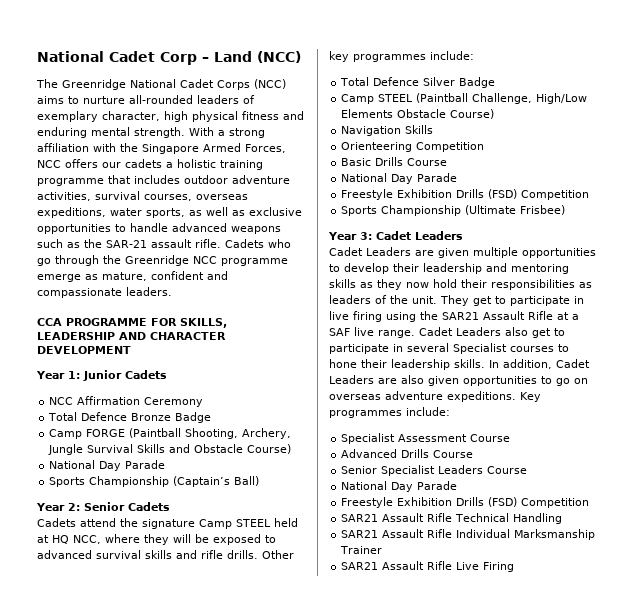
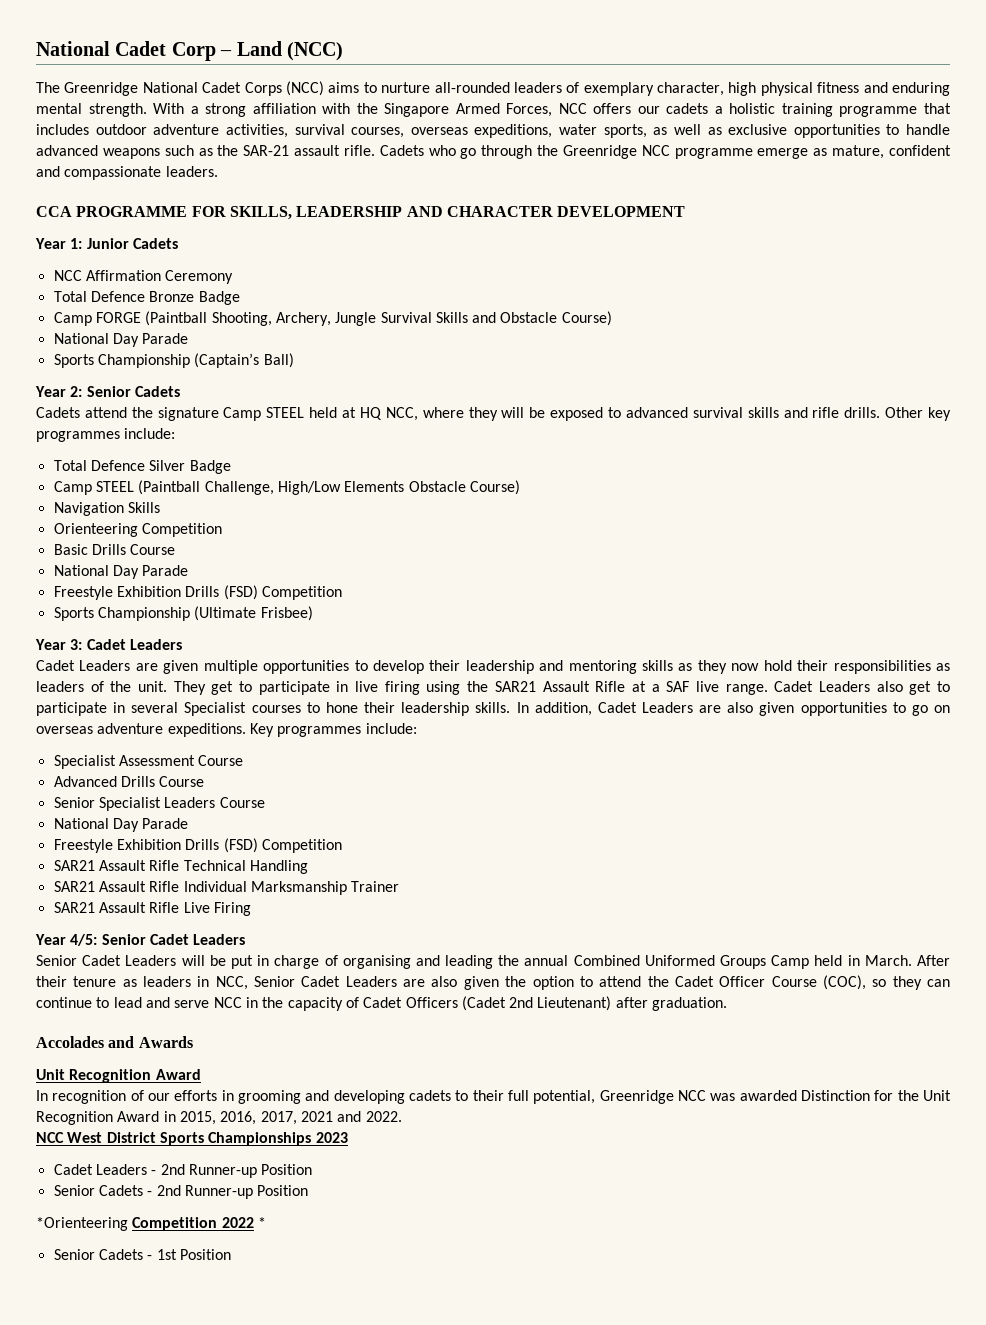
+ Year 4/5: Senior Cadet Leaders
+ Senior Cadet Leaders will be put in charge of organising and leading the annual Combined Uniformed Groups Camp held in March. After their tenure as leaders in NCC, Senior Cadet Leaders are also given the option to attend the Cadet Officer Course (COC), so they can continue to lead and serve NCC in the capacity of Cadet Officers (Cadet 2nd Lieutenant) after graduation.
+ Accolades and Awards
+ Unit Recognition Award
+ In recognition of our efforts in grooming and developing cadets to their full potential, Greenridge NCC was awarded Distinction for the Unit Recognition Award in 2015, 2016, 2017, 2021 and 2022.
+ NCC West District Sports Championships 2023
+ Cadet Leaders - 2nd Runner-up Position
+ Senior Cadets - 2nd Runner-up Position
+ *Orienteering Competition 2022 *
+ Senior Cadets - 1st Position

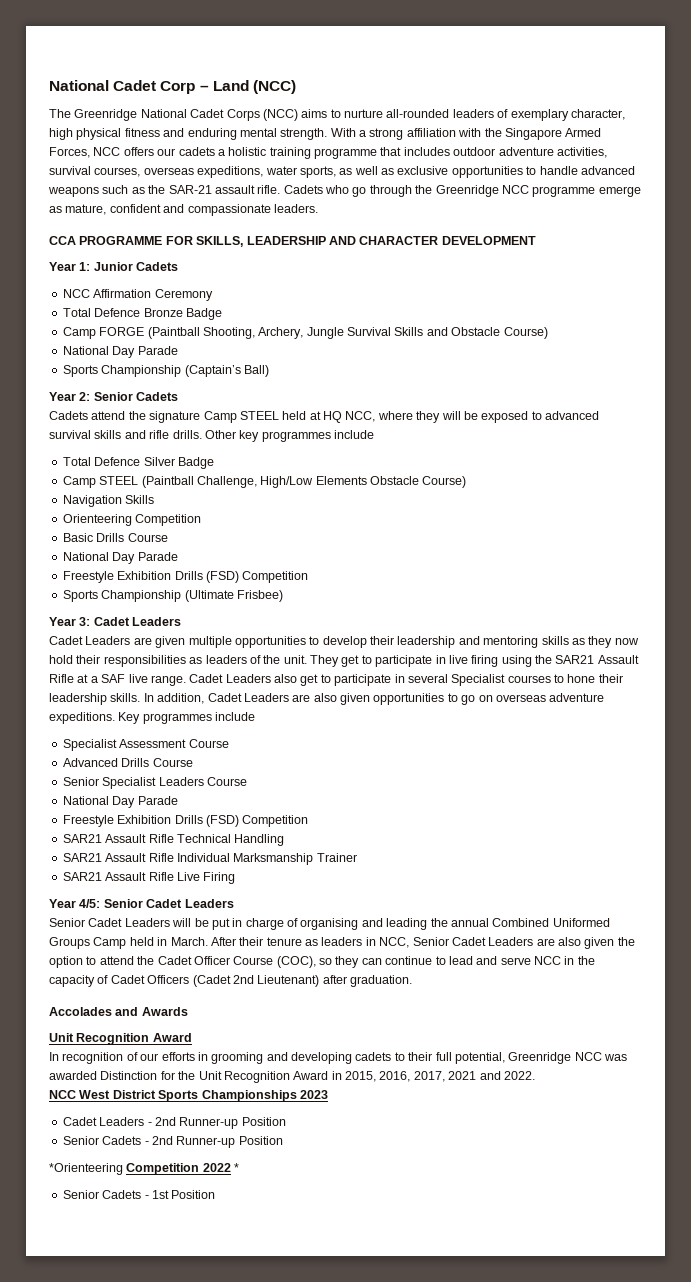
- Other key programmes include:
+ Other key programmes include
- Key programmes include:
+ Key programmes include

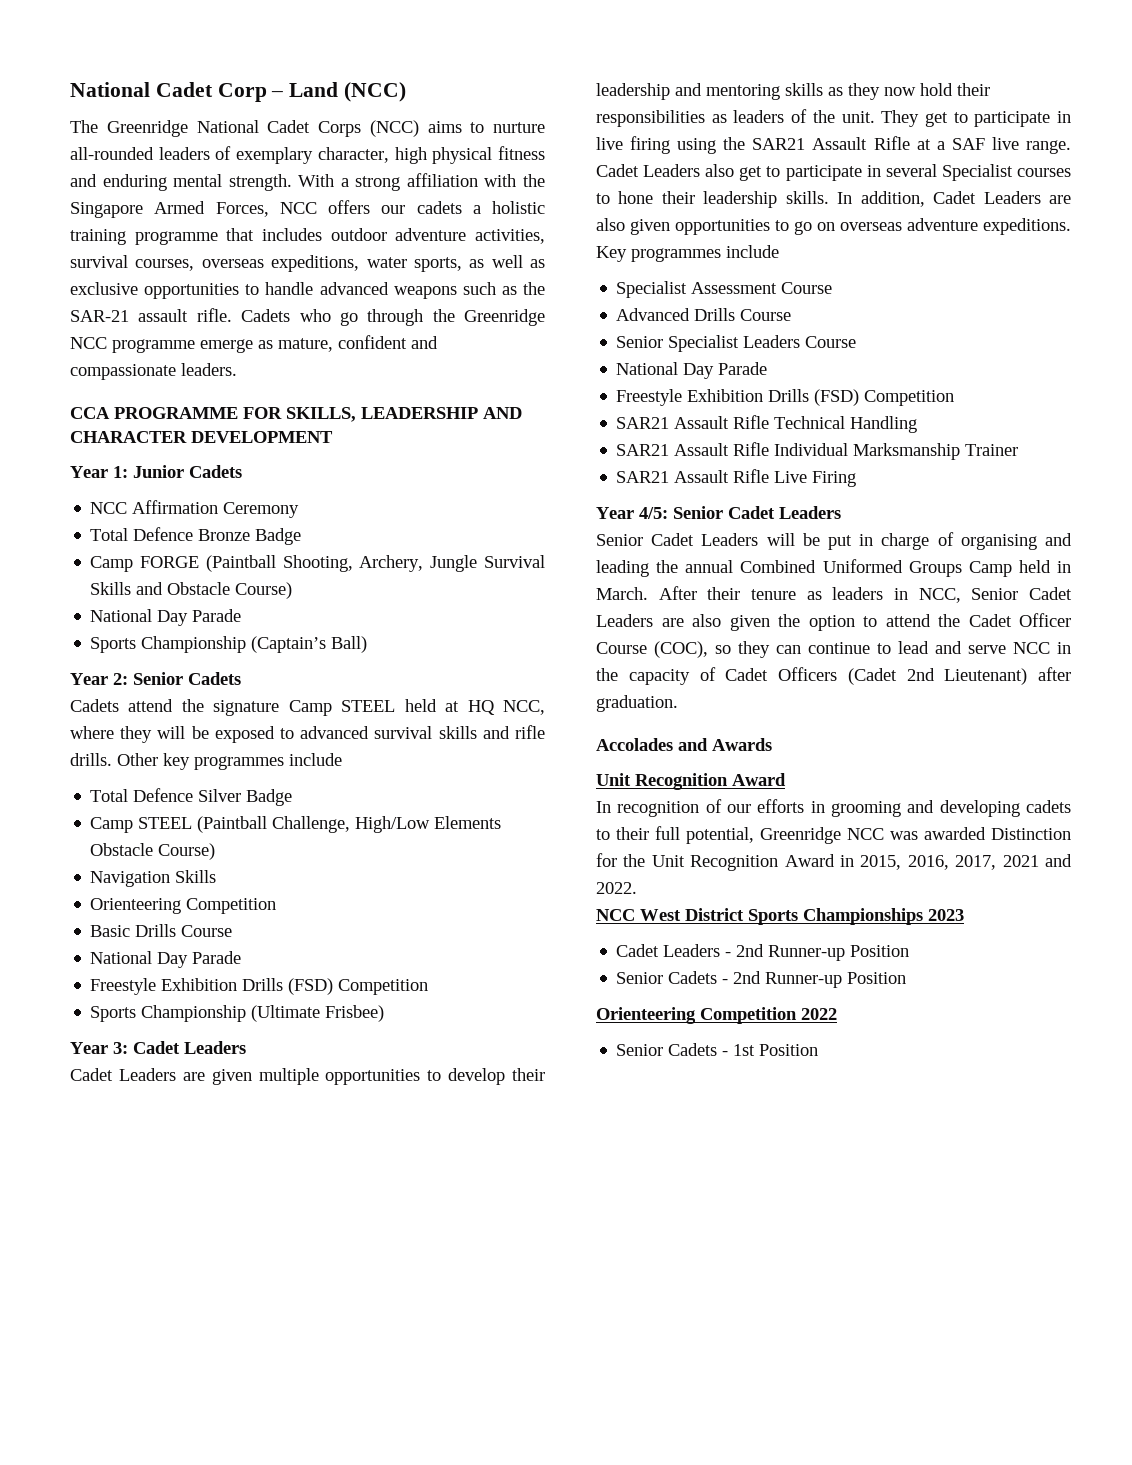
- *Orienteering Competition 2022 *
+ Orienteering Competition 2022

